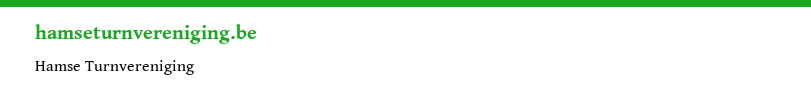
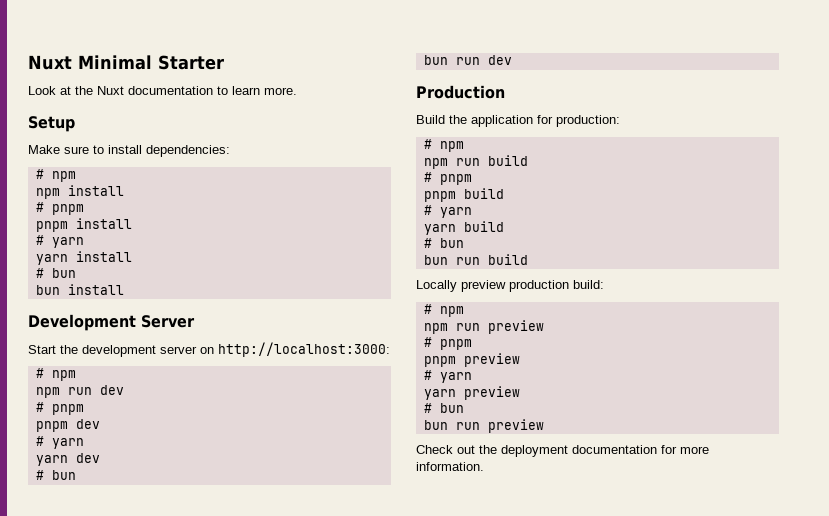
- hamseturnvereniging.be
- Hamse Turnvereniging
+ Nuxt Minimal Starter
+ Look at the Nuxt documentation to learn more.
+ Setup
+ Make sure to install dependencies:
+ # npm
+ npm install
+ # pnpm
+ pnpm install
+ # yarn
+ yarn install
+ # bun
+ bun install
+ Development Server
+ Start the development server on http://localhost:3000:
+ # npm
+ npm run dev
+ # pnpm
+ pnpm dev
+ # yarn
+ yarn dev
+ # bun
+ bun run dev
+ Production
+ Build the application for production:
+ # npm
+ npm run build
+ # pnpm
+ pnpm build
+ # yarn
+ yarn build
+ # bun
+ bun run build
+ Locally preview production build:
+ # npm
+ npm run preview
+ # pnpm
+ pnpm preview
+ # yarn
+ yarn preview
+ # bun
+ bun run preview
+ Check out the deployment documentation for more information.

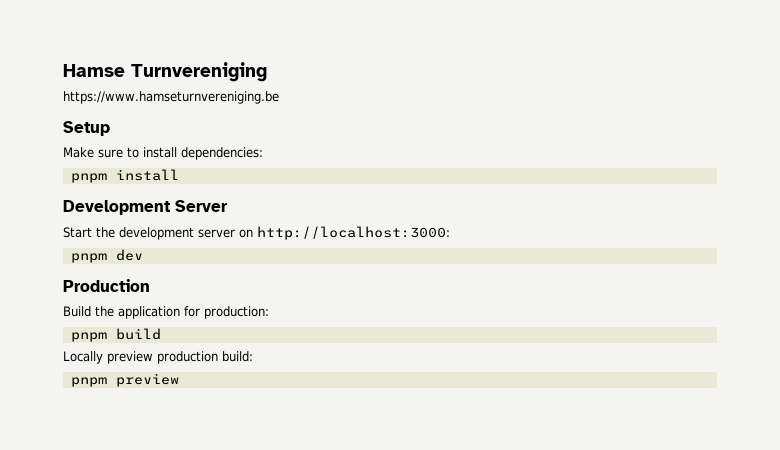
- Nuxt Minimal Starter
- Look at the Nuxt documentation to learn more.
+ Hamse Turnvereniging
+ https://www.hamseturnvereniging.be
  Make sure to install dependencies:
- # npm
- npm install
- # pnpm
  pnpm install
- # yarn
- yarn install
- # bun
- bun install
  Start the development server on http://localhost:3000:
- # npm
- npm run dev
- # pnpm
  pnpm dev
- # yarn
- yarn dev
- # bun
- bun run dev
  Build the application for production:
- # npm
- npm run build
- # pnpm
  pnpm build
- # yarn
- yarn build
- # bun
- bun run build
  Locally preview production build:
- # npm
- npm run preview
- # pnpm
  pnpm preview
- # yarn
- yarn preview
- # bun
- bun run preview
- Check out the deployment documentation for more information.

